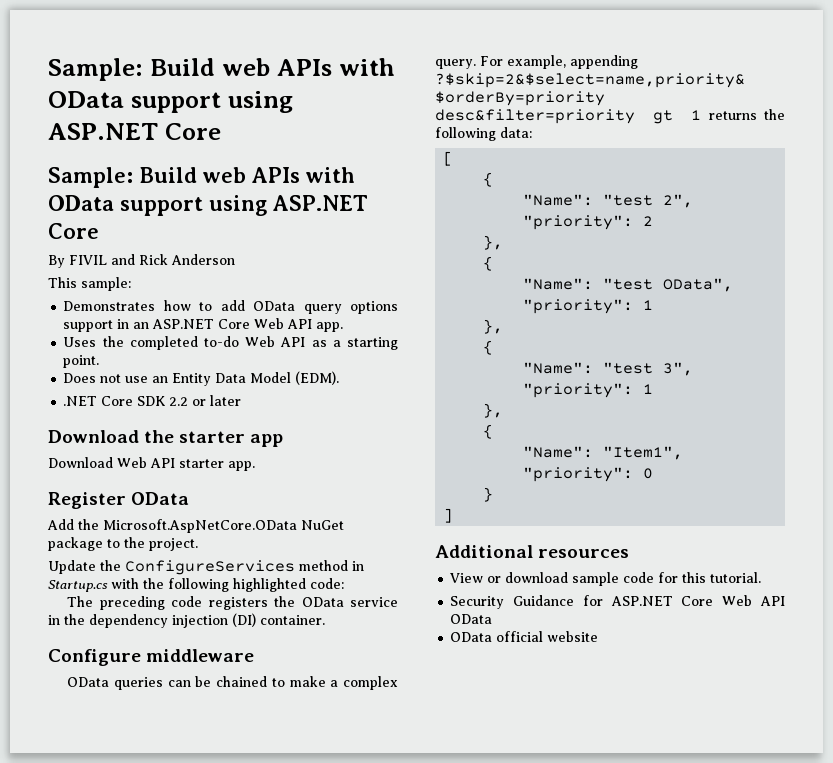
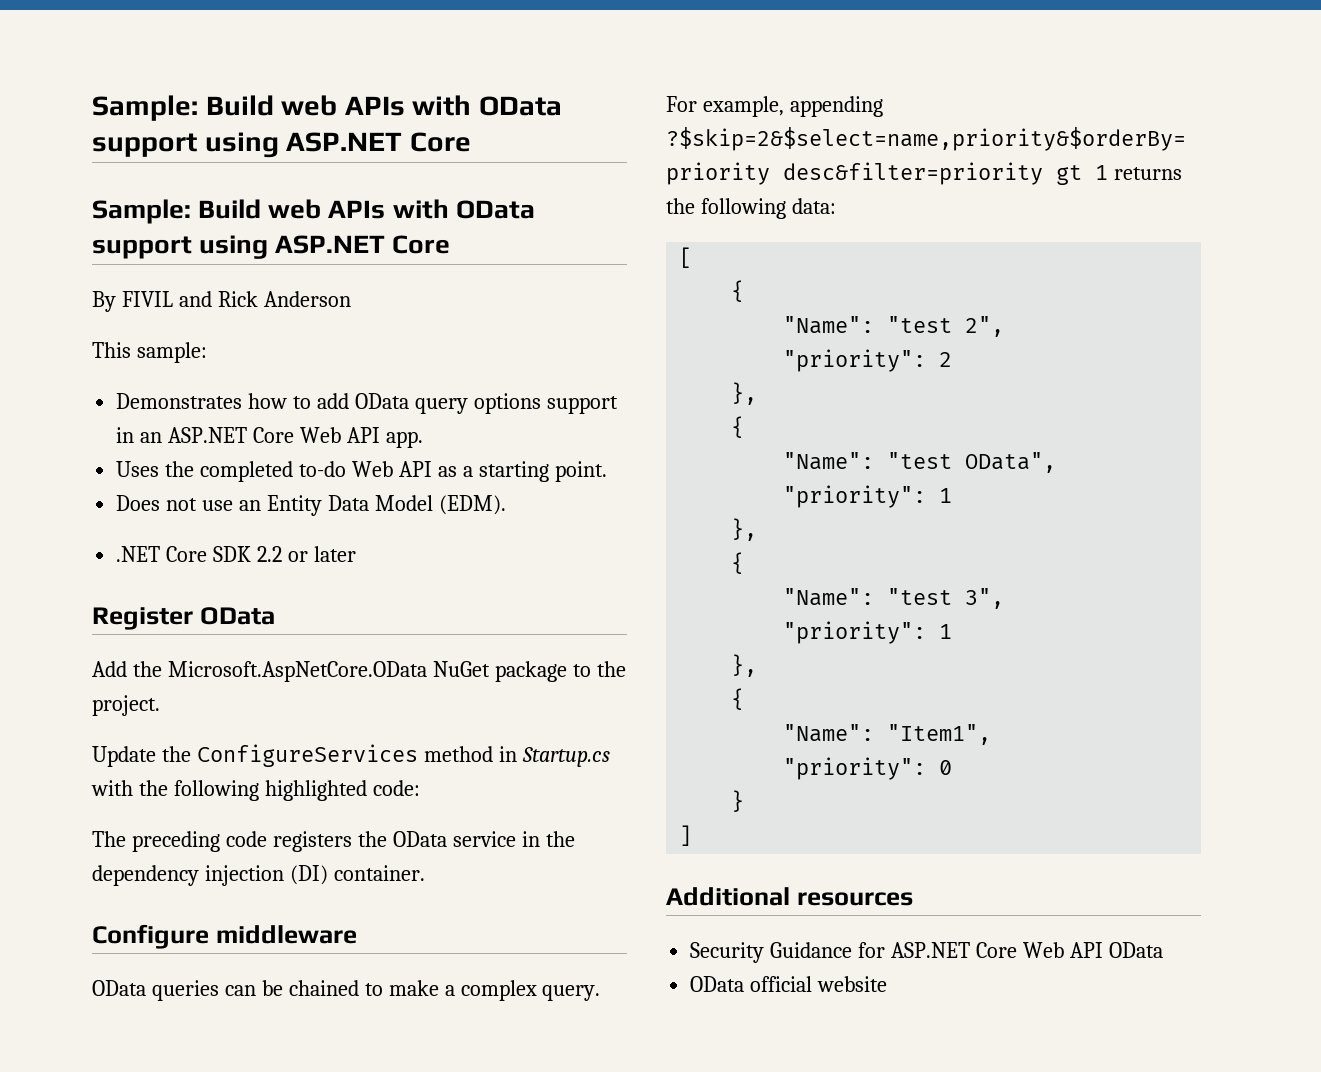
- Download the starter app
- Download Web API starter app.
- View or download sample code for this tutorial.

